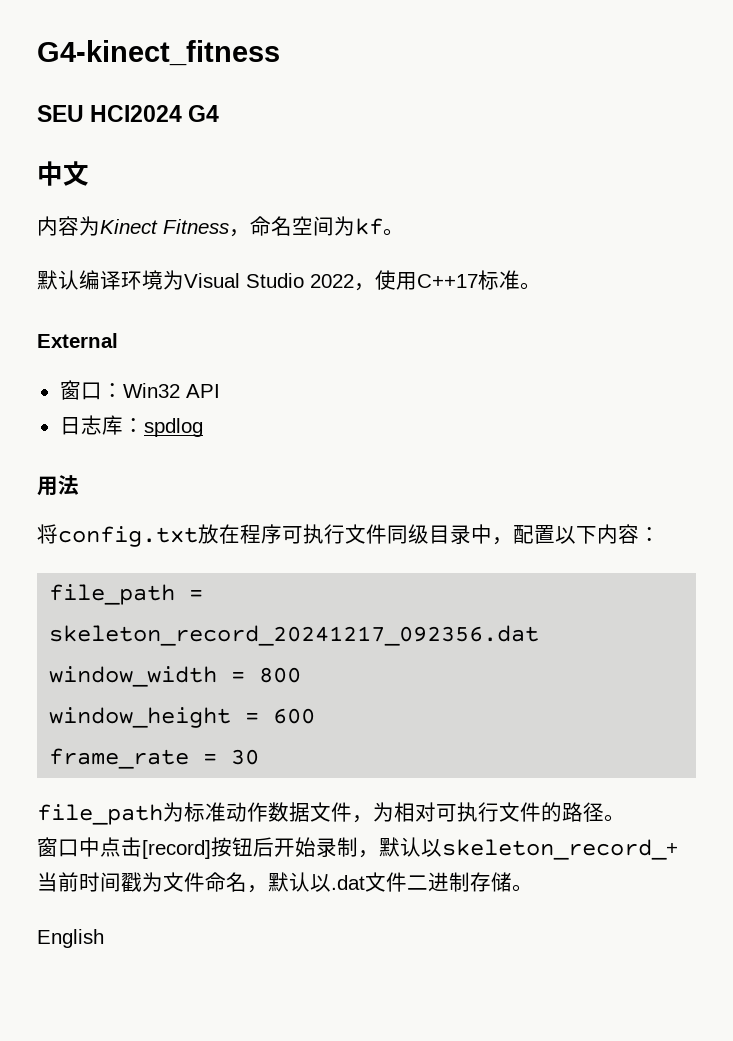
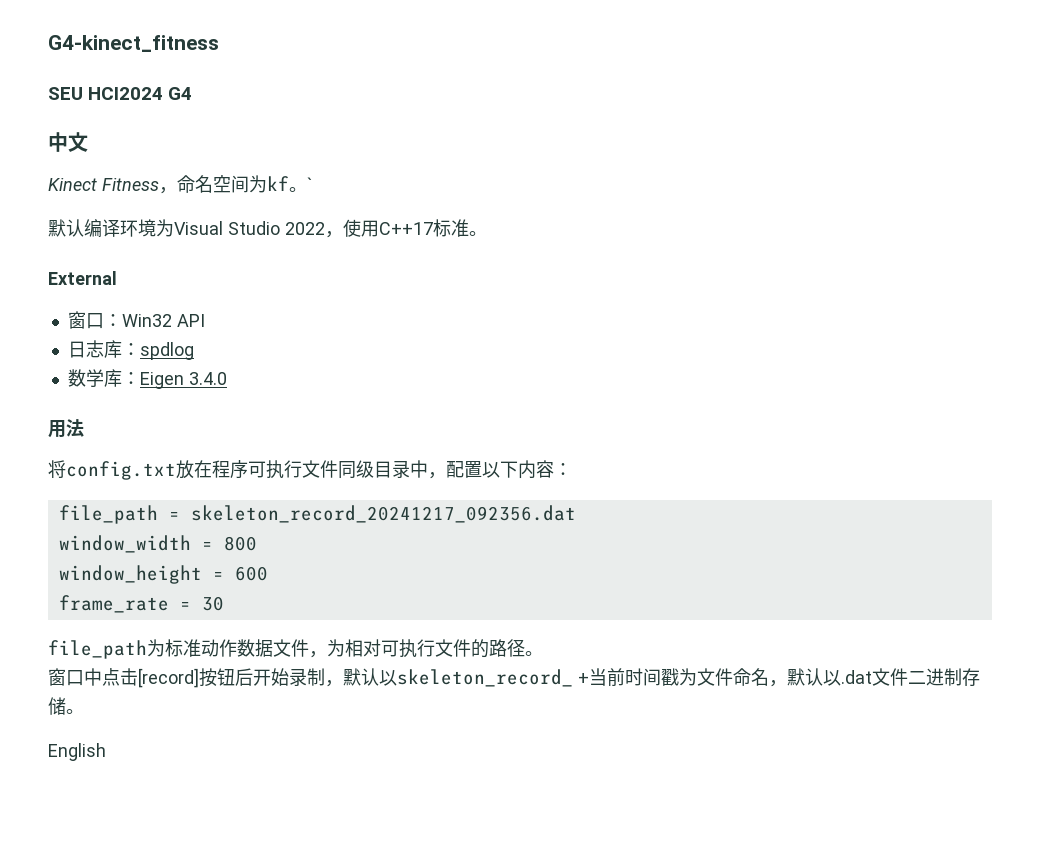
- 内容为Kinect Fitness，命名空间为kf。
+ Kinect Fitness，命名空间为kf。`
+ 数学库：Eigen 3.4.0
- 窗口中点击[record]按钮后开始录制，默认以skeleton_record_+当前时间戳为文件命名，默认以.dat文件二进制存储。
+ 窗口中点击[record]按钮后开始录制，默认以skeleton_record_ +当前时间戳为文件命名，默认以.dat文件二进制存储。

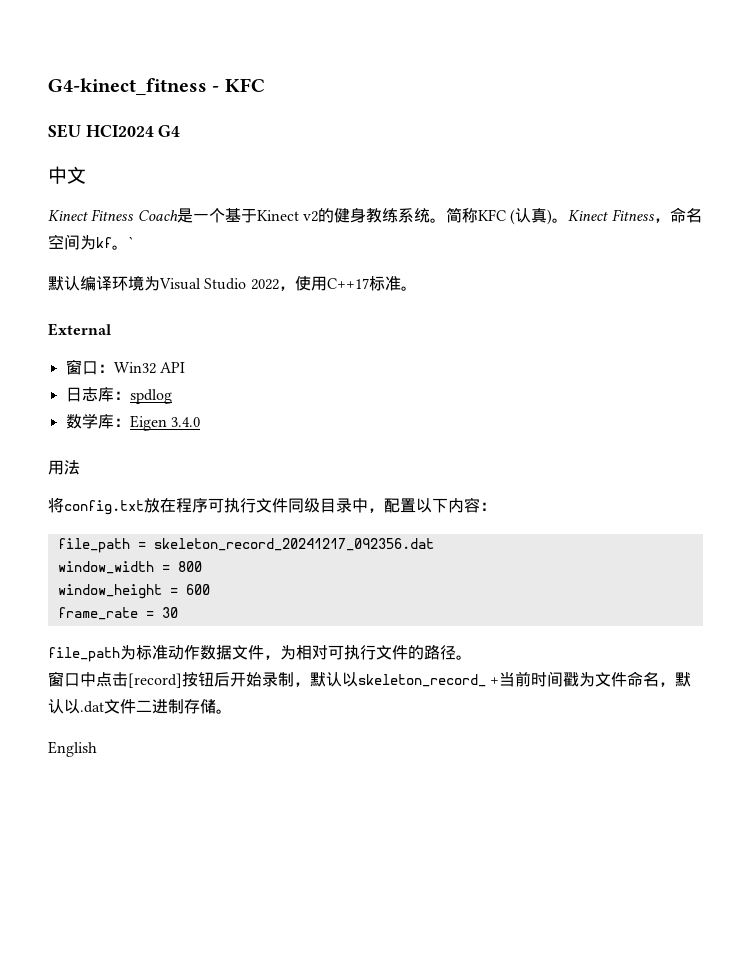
- G4-kinect_fitness
+ G4-kinect_fitness - KFC
- Kinect Fitness，命名空间为kf。
+ Kinect Fitness Coach是一个基于Kinect v2的健身教练系统。简称KFC (认真)。Kinect Fitness，命名空间为kf。

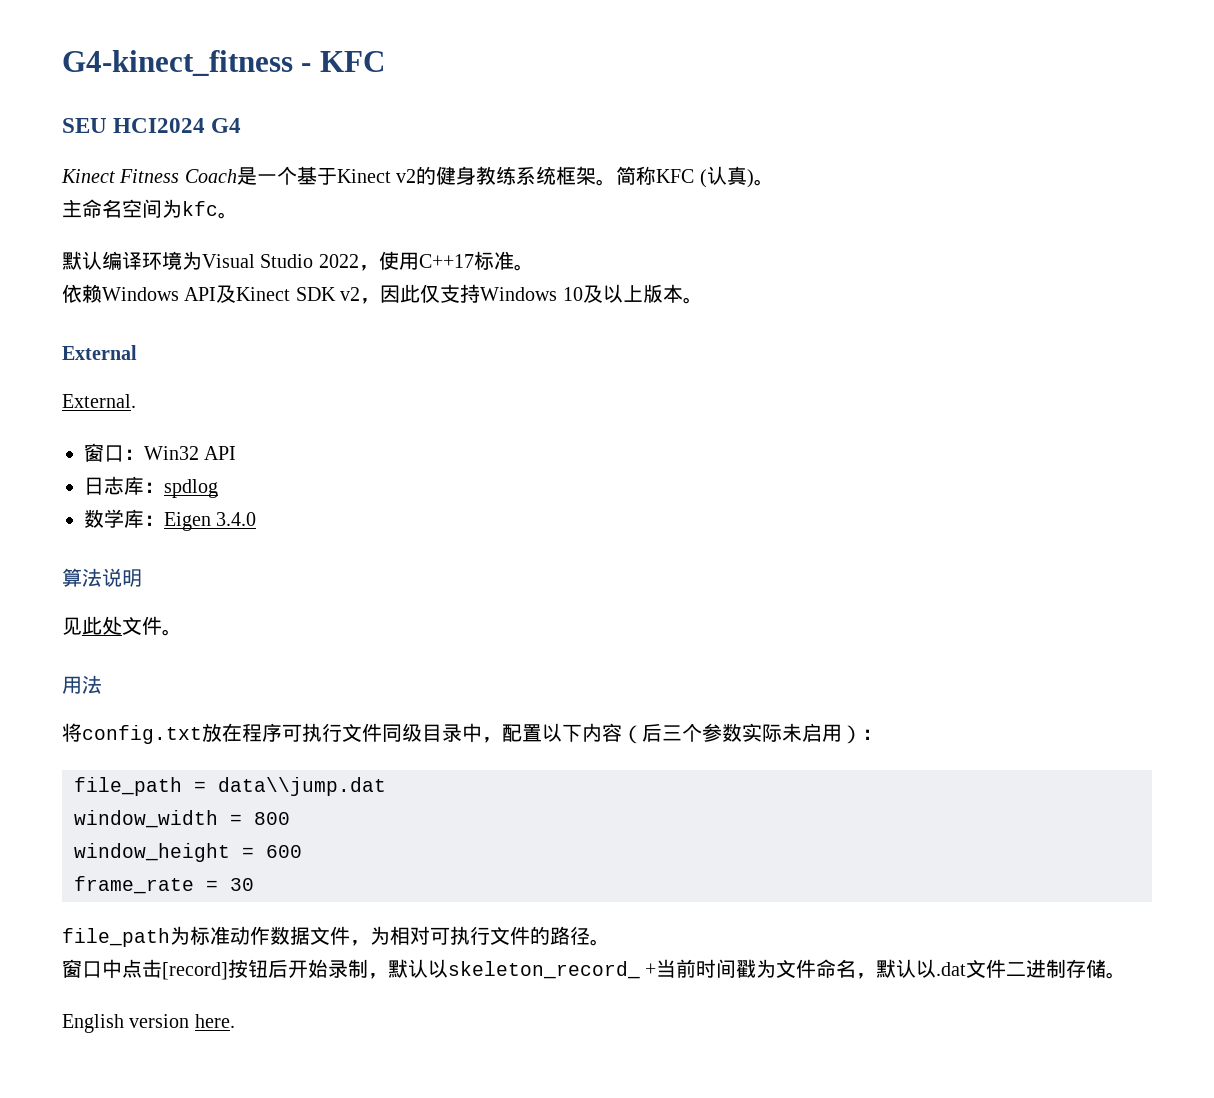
- 中文
- Kinect Fitness Coach是一个基于Kinect v2的健身教练系统。
+ Kinect Fitness Coach是一个基于Kinect v2的健身教练系统框架。
- 简称KFC (认真)。Kinect Fitness，命名空间为kf。`
+ 简称KFC (认真)。
+ 主命名空间为kfc。
+ 依赖Windows API及Kinect SDK v2，因此仅支持Windows 10及以上版本。
+ External.
+ 算法说明
+ 见此处文件。
- 将config.txt放在程序可执行文件同级目录中，配置以下内容：
+ 将config.txt放在程序可执行文件同级目录中，配置以下内容（后三个参数实际未启用）：
- file_path = skeleton_record_20241217_092356.dat
+ file_path = data\\jump.dat
- English
+ English version here.

